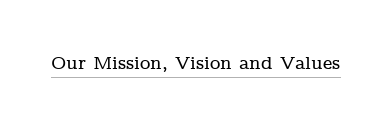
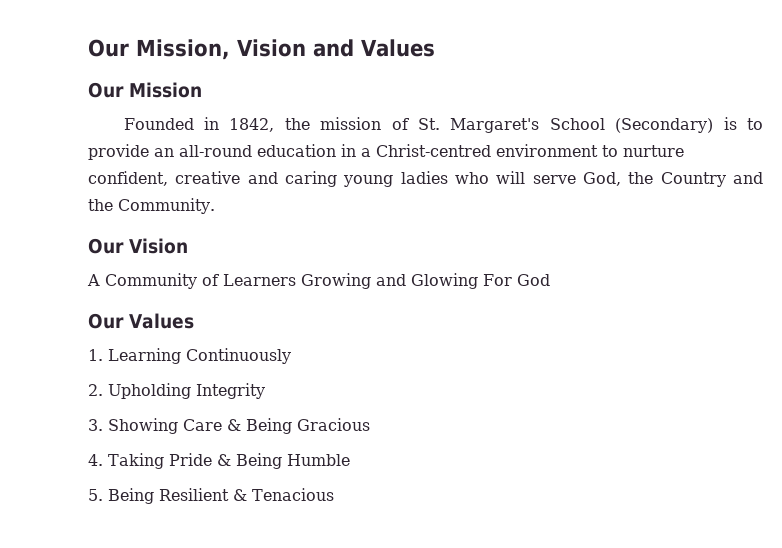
+ Our Mission
+ Founded in 1842, the mission of St. Margaret's School (Secondary) is to provide an all-round education in a Christ-centred environment to nurture confident, creative and caring young ladies who will serve God, the Country and the Community.
+ Our Vision
+ A Community of Learners Growing and Glowing For God
+ Our Values
+ 1. Learning Continuously
+ 2. Upholding Integrity
+ 3. Showing Care & Being Gracious
+ 4. Taking Pride & Being Humble
+ 5. Being Resilient & Tenacious

